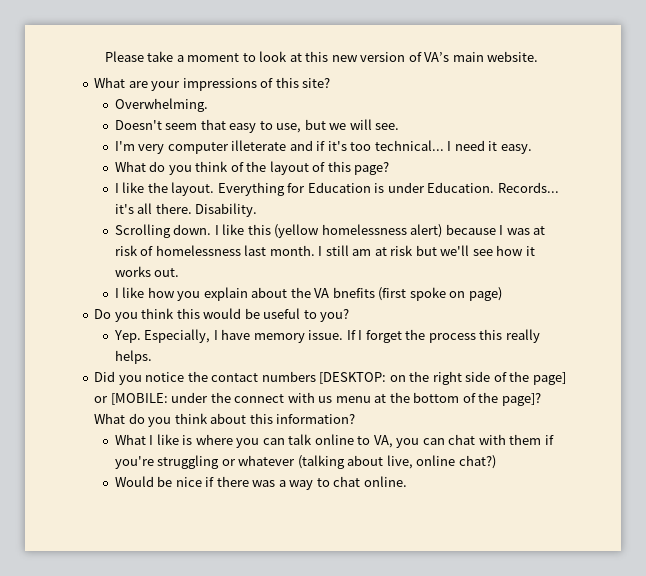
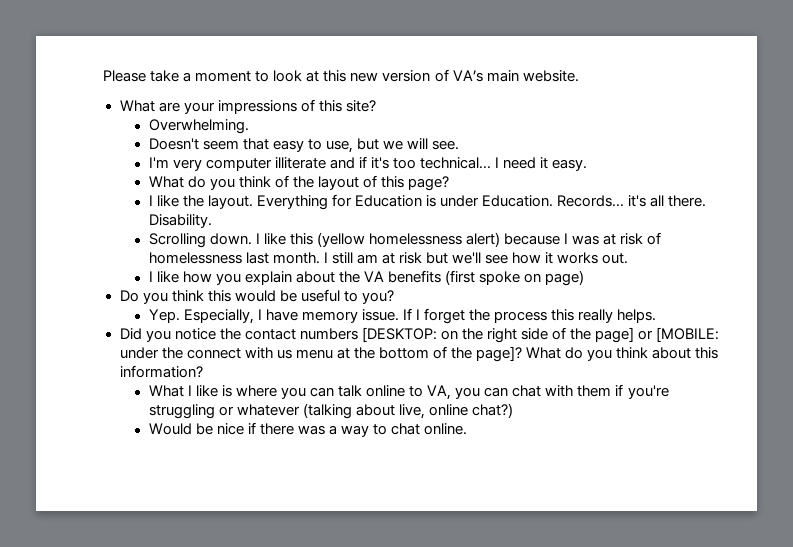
- I'm very computer illeterate and if it's too technical...
+ I'm very computer illiterate and if it's too technical...
- I like how you explain about the VA bnefits (first spoke on page)
+ I like how you explain about the VA benefits (first spoke on page)

